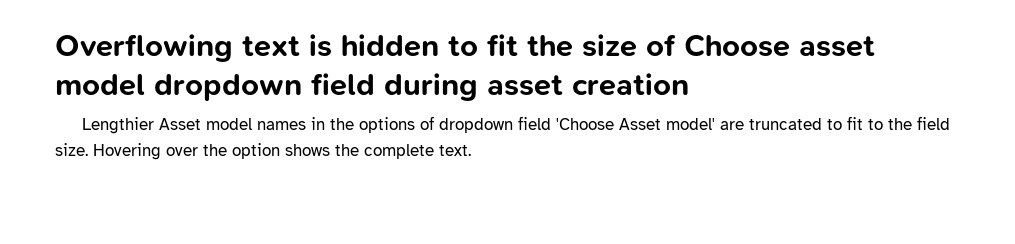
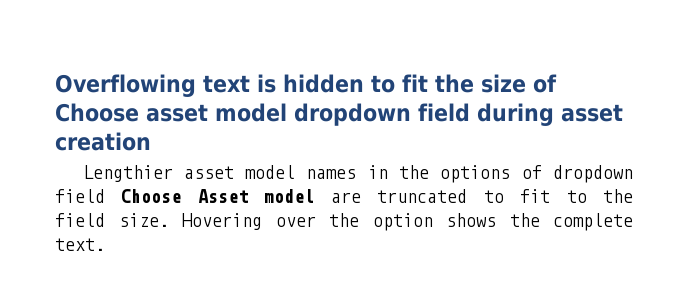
- Lengthier Asset model names in the options of dropdown field 'Choose Asset model' are truncated to fit to the field size.
+ Lengthier asset model names in the options of dropdown field Choose Asset model are truncated to fit to the field size.

